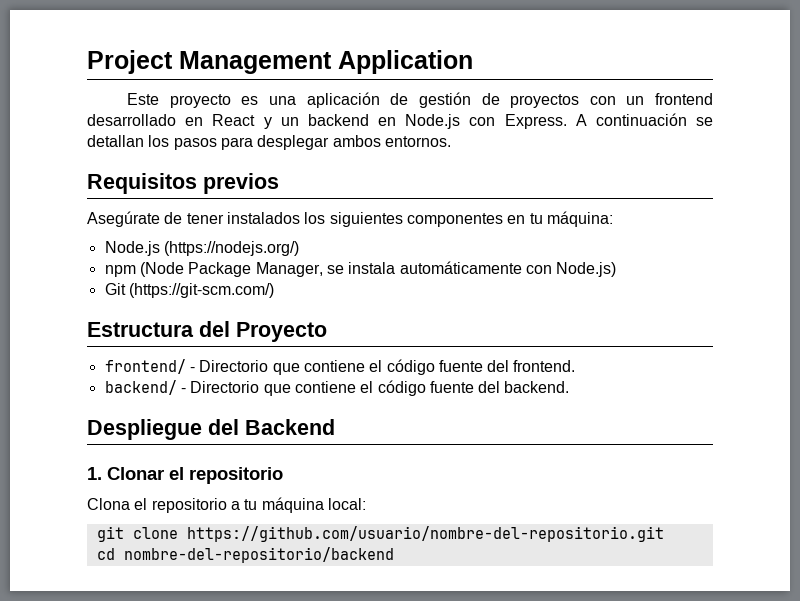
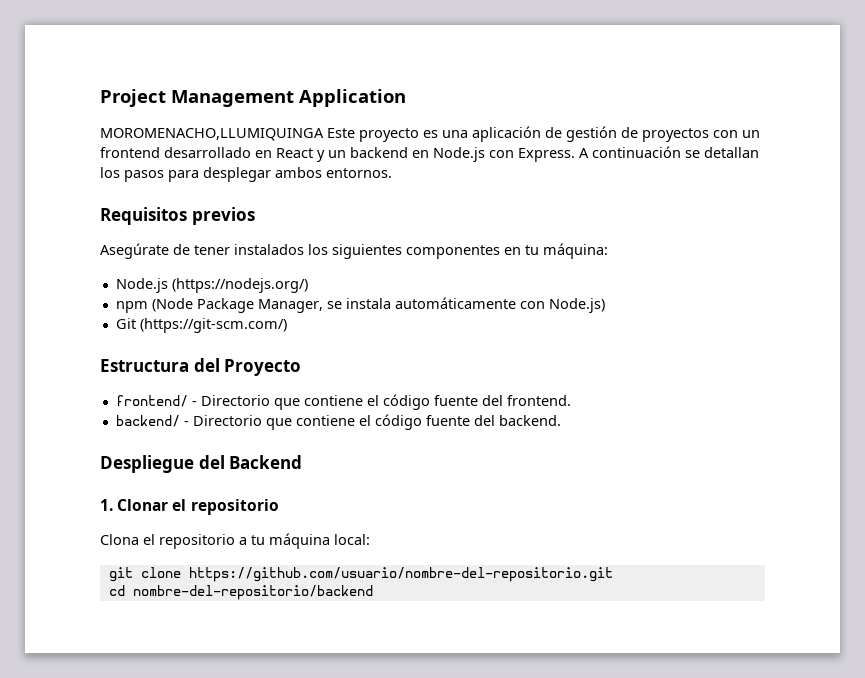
- Este proyecto es una aplicación de gestión de proyectos con un frontend desarrollado en React y un backend en Node.js con Express.
+ MOROMENACHO,LLUMIQUINGA Este proyecto es una aplicación de gestión de proyectos con un frontend desarrollado en React y un backend en Node.js con Express.

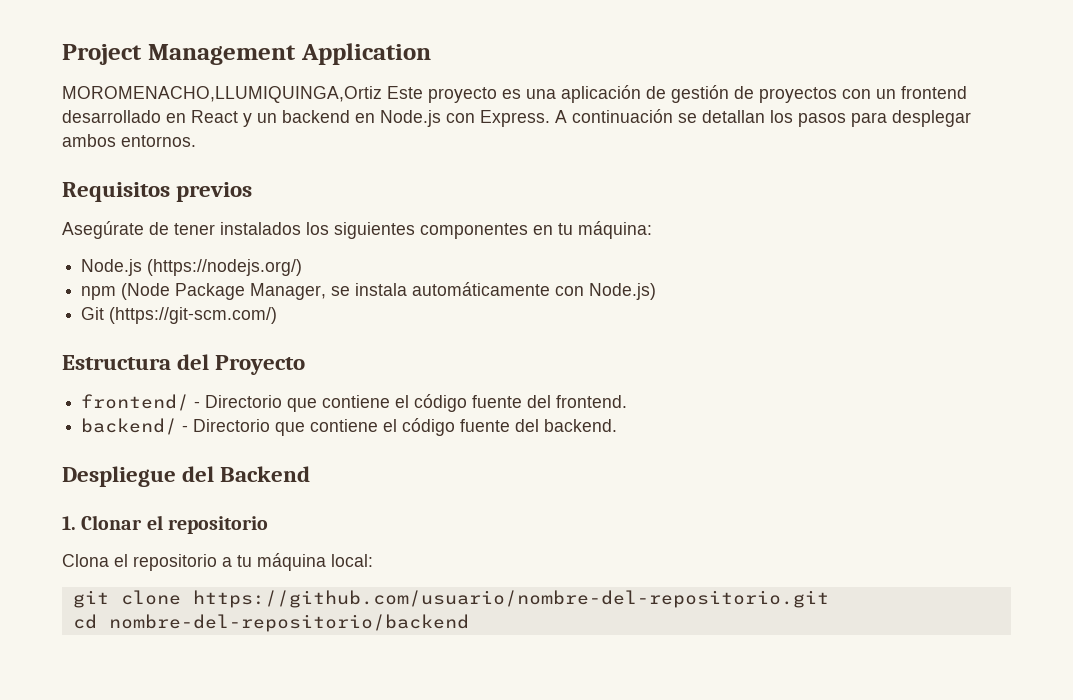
- MOROMENACHO,LLUMIQUINGA Este proyecto es una aplicación de gestión de proyectos con un frontend desarrollado en React y un backend en Node.js con Express.
+ MOROMENACHO,LLUMIQUINGA,Ortiz Este proyecto es una aplicación de gestión de proyectos con un frontend desarrollado en React y un backend en Node.js con Express.

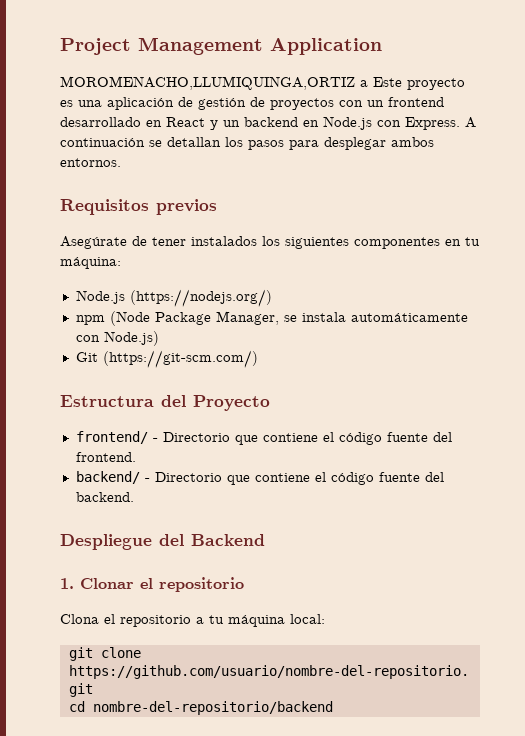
- MOROMENACHO,LLUMIQUINGA,Ortiz Este proyecto es una aplicación de gestión de proyectos con un frontend desarrollado en React y un backend en Node.js con Express.
+ MOROMENACHO,LLUMIQUINGA,ORTIZ a Este proyecto es una aplicación de gestión de proyectos con un frontend desarrollado en React y un backend en Node.js con Express.

